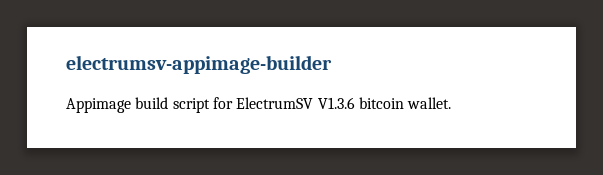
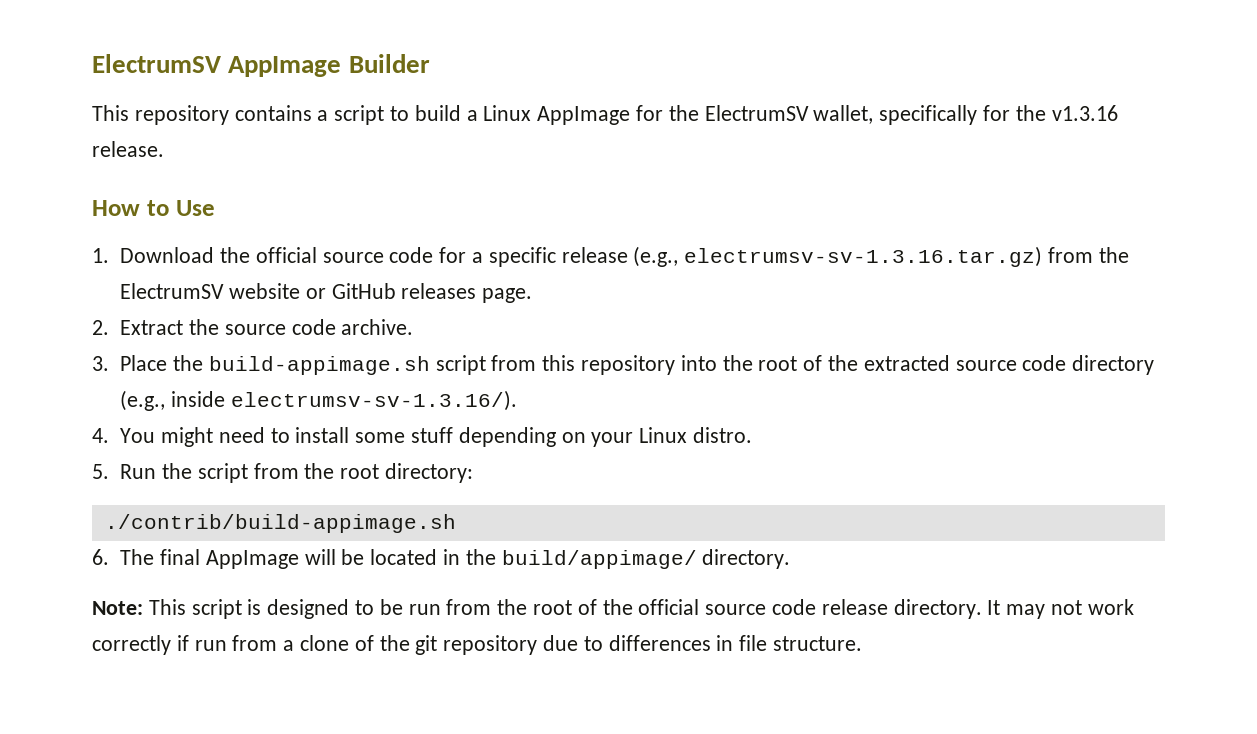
- electrumsv-appimage-builder
- Appimage build script for ElectrumSV V1.3.6 bitcoin wallet.
+ ElectrumSV AppImage Builder
+ This repository contains a script to build a Linux AppImage for the ElectrumSV wallet, specifically for the v1.3.16 release.
+ How to Use
+ 1. Download the official source code for a specific release (e.g., electrumsv-sv-1.3.16.tar.gz) from the ElectrumSV website or GitHub releases page.
+ 2. Extract the source code archive.
+ 3. Place the build-appimage.sh script from this repository into the root of the extracted source code directory (e.g., inside electrumsv-sv-1.3.16/).
+ 4. You might need to install some stuff depending on your Linux distro.
+ 5. Run the script from the root directory:
+ ./contrib/build-appimage.sh
+ 6. The final AppImage will be located in the build/appimage/ directory.
+ Note: This script is designed to be run from the root of the official source code release directory. It may not work correctly if run from a clone of the git repository due to differences in file structure.

